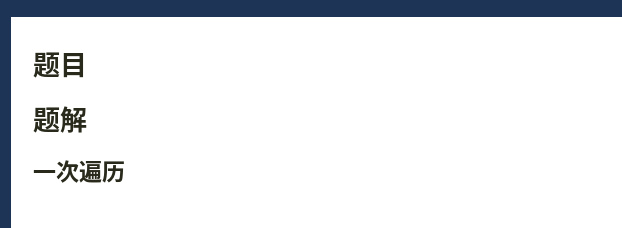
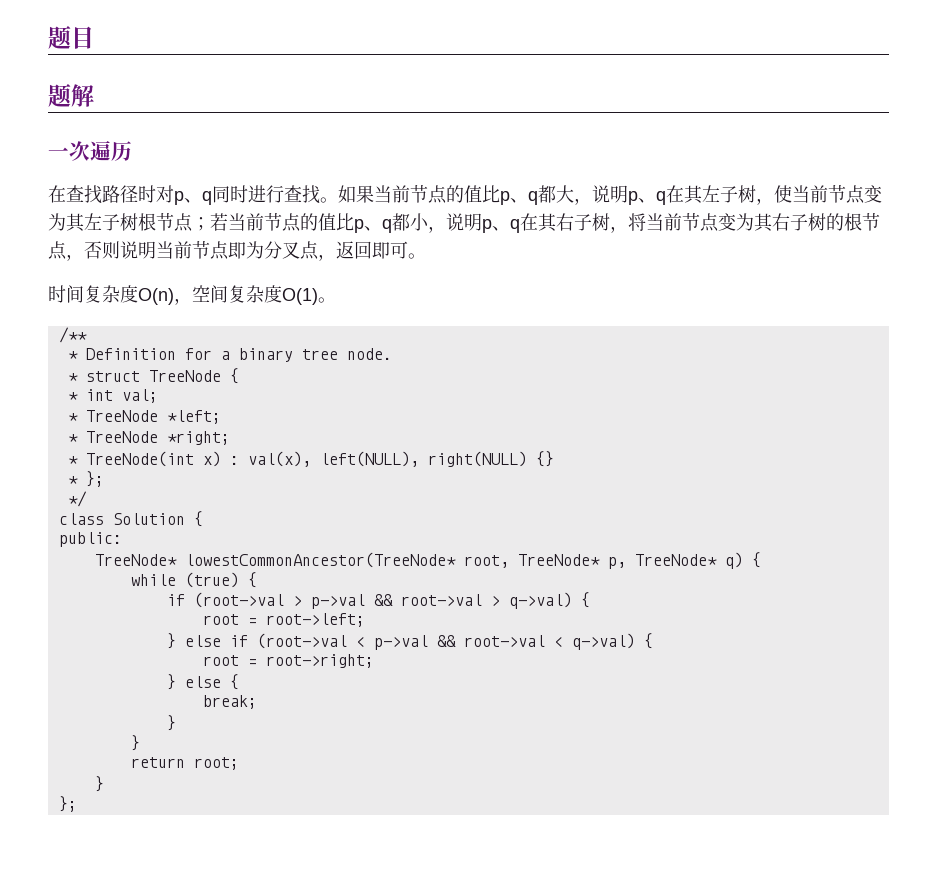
+ 在查找路径时对p、q同时进行查找。如果当前节点的值比p、q都大，说明p、q在其左子树，使当前节点变为其左子树根节点；若当前节点的值比p、q都小，说明p、q在其右子树，将当前节点变为其右子树的根节点，否则说明当前节点即为分叉点，返回即可。
+ 时间复杂度O(n)，空间复杂度O(1)。
+ /**
+ * Definition for a binary tree node.
+ * struct TreeNode {
+ * int val;
+ * TreeNode *left;
+ * TreeNode *right;
+ * TreeNode(int x) : val(x), left(NULL), right(NULL) {}
+ * };
+ */
+ class Solution {
+ public:
+ TreeNode* lowestCommonAncestor(TreeNode* root, TreeNode* p, TreeNode* q) {
+ while (true) {
+ if (root->val > p->val && root->val > q->val) {
+ root = root->left;
+ } else if (root->val < p->val && root->val < q->val) {
+ root = root->right;
+ } else {
+ break;
+ }
+ }
+ return root;
+ }
+ };

